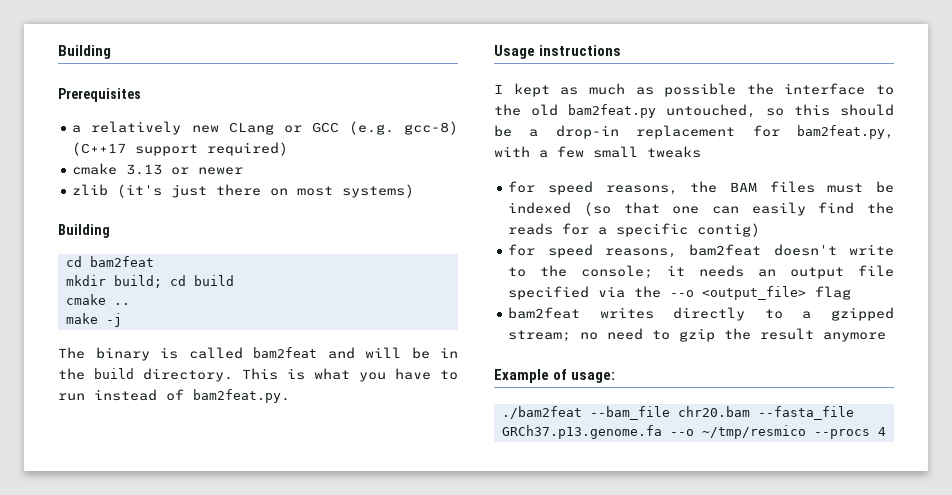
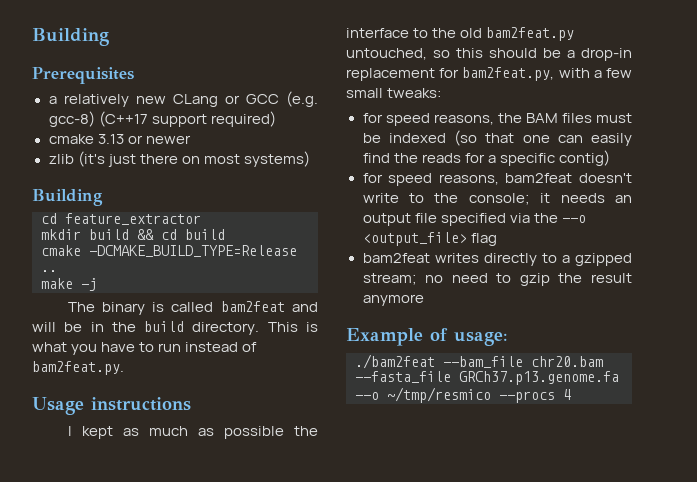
- cd bam2feat
+ cd feature_extractor
- mkdir build; cd build
+ mkdir build && cd build
- cmake ..
+ cmake -DCMAKE_BUILD_TYPE=Release ..
- I kept as much as possible the interface to the old bam2feat.py untouched, so this should be a drop-in replacement for bam2feat.py, with a few small tweaks
+ I kept as much as possible the interface to the old bam2feat.py untouched, so this should be a drop-in replacement for bam2feat.py, with a few small tweaks:

